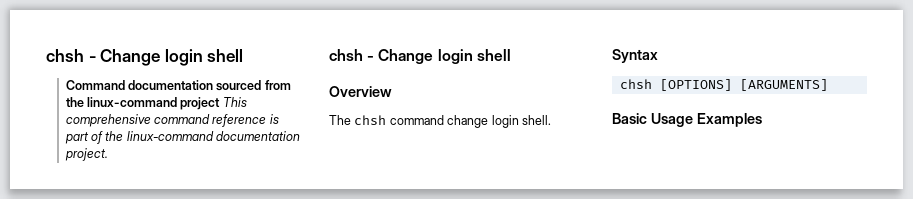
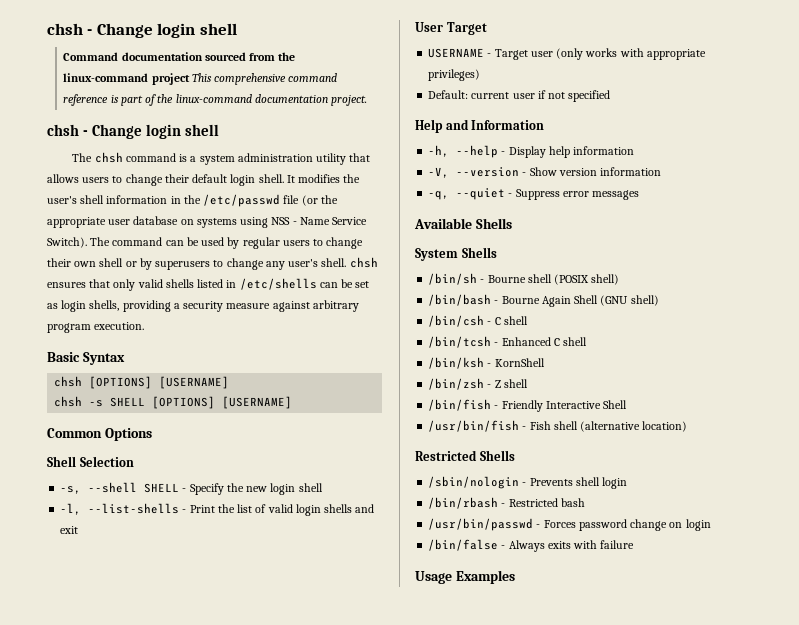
- Overview
- The chsh command change login shell.
- Syntax
- chsh [OPTIONS] [ARGUMENTS]
- Basic Usage Examples
+ The chsh command is a system administration utility that allows users to change their default login shell. It modifies the user's shell information in the /etc/passwd file (or the appropriate user database on systems using NSS - Name Service Switch). The command can be used by regular users to change their own shell or by superusers to change any user's shell. chsh ensures that only valid shells listed in /etc/shells can be set as login shells, providing a security measure against arbitrary program execution.
+ Basic Syntax
+ chsh [OPTIONS] [USERNAME]
+ chsh -s SHELL [OPTIONS] [USERNAME]
+ Common Options
+ Shell Selection
+ -s, --shell SHELL - Specify the new login shell
+ -l, --list-shells - Print the list of valid login shells and exit
+ User Target
+ USERNAME - Target user (only works with appropriate privileges)
+ Default: current user if not specified
+ Help and Information
+ -h, --help - Display help information
+ -V, --version - Show version information
+ -q, --quiet - Suppress error messages
+ Available Shells
+ System Shells
+ /bin/sh - Bourne shell (POSIX shell)
+ /bin/bash - Bourne Again Shell (GNU shell)
+ /bin/csh - C shell
+ /bin/tcsh - Enhanced C shell
+ /bin/ksh - KornShell
+ /bin/zsh - Z shell
+ /bin/fish - Friendly Interactive Shell
+ /usr/bin/fish - Fish shell (alternative location)
+ Restricted Shells
+ /sbin/nologin - Prevents shell login
+ /bin/rbash - Restricted bash
+ /usr/bin/passwd - Forces password change on login
+ /bin/false - Always exits with failure
+ Usage Examples

